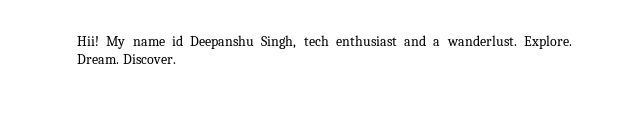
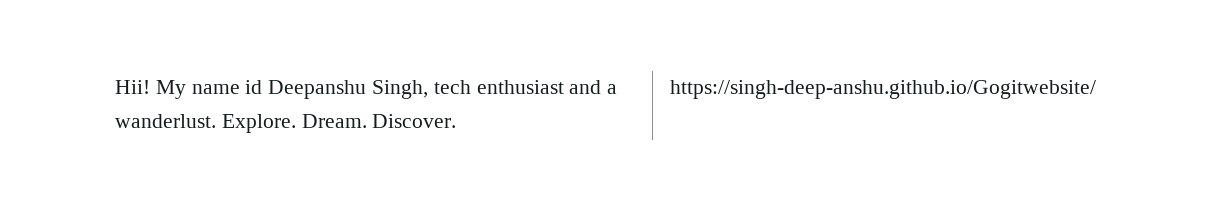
- Discover.
+ Discover. https://singh-deep-anshu.github.io/Gogitwebsite/

